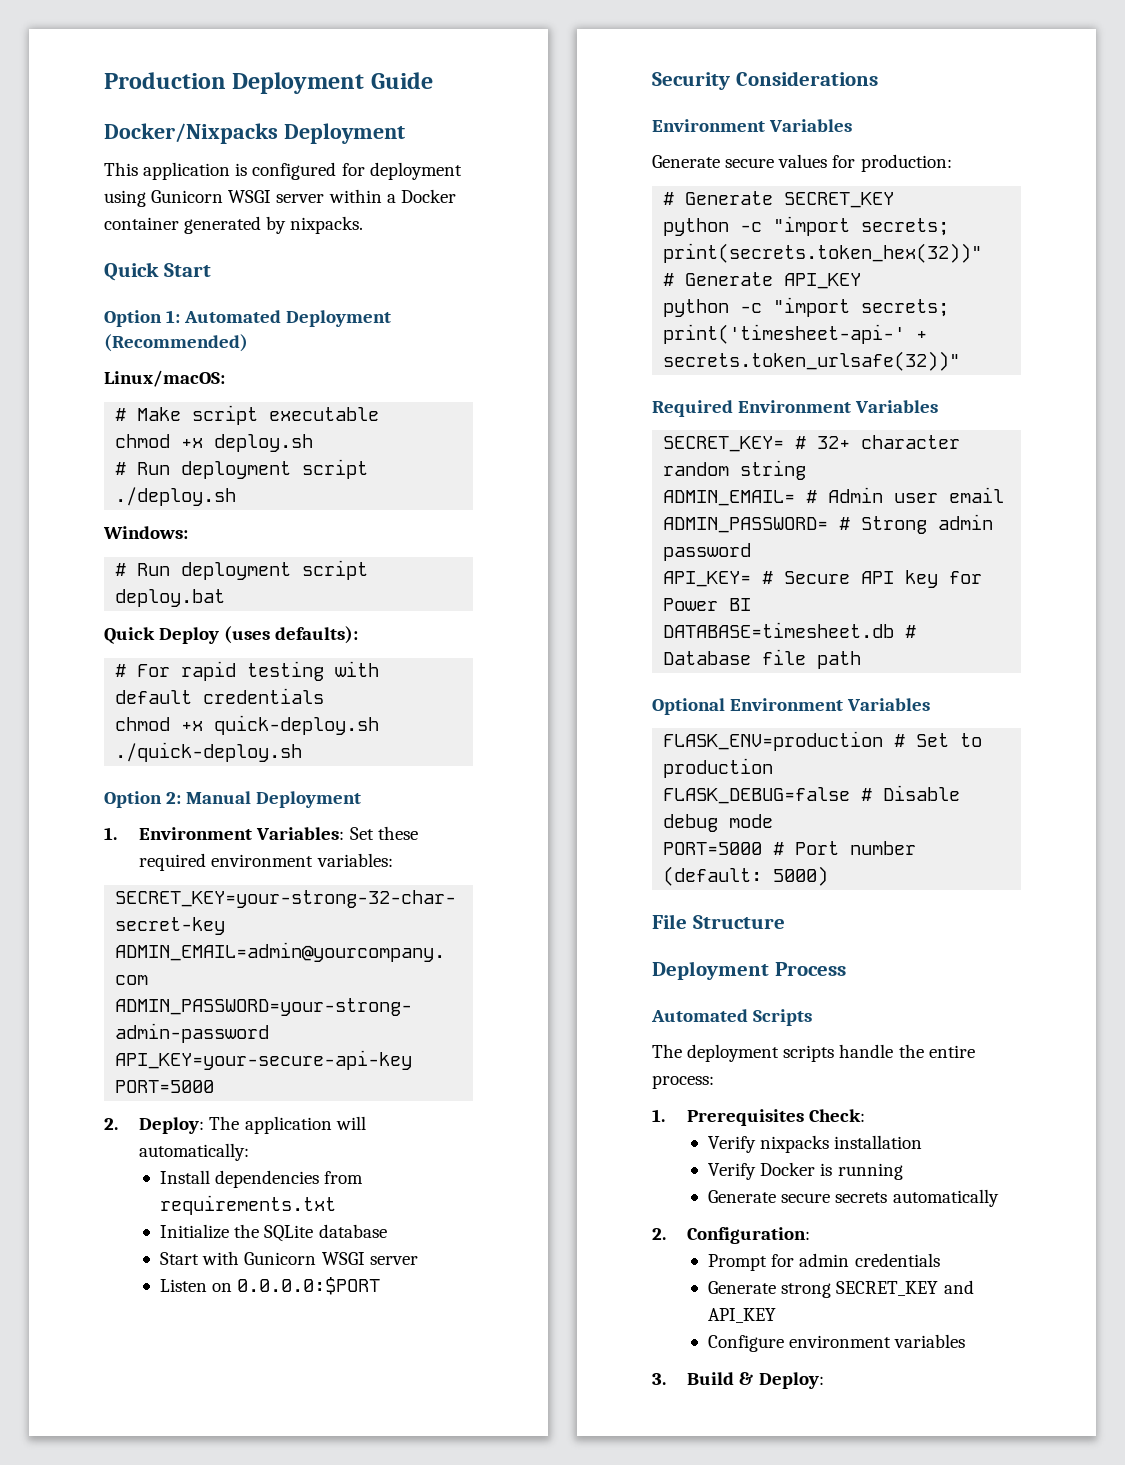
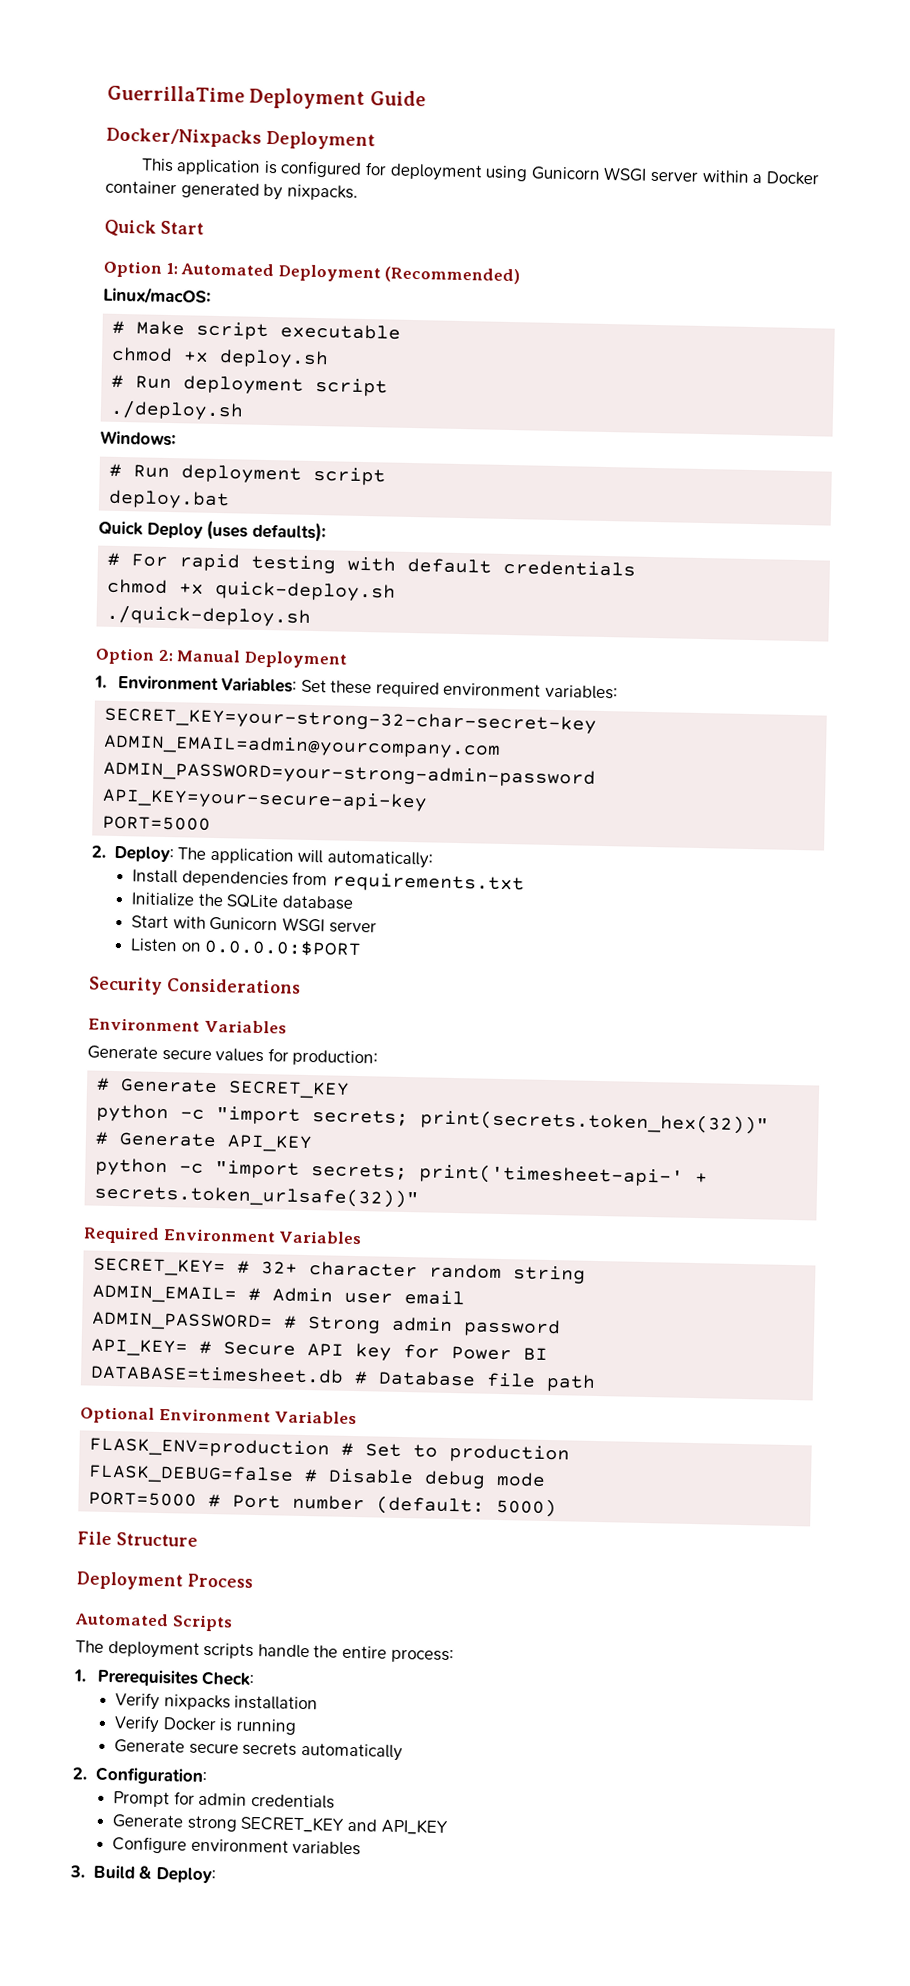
- Production Deployment Guide
+ GuerrillaTime Deployment Guide

